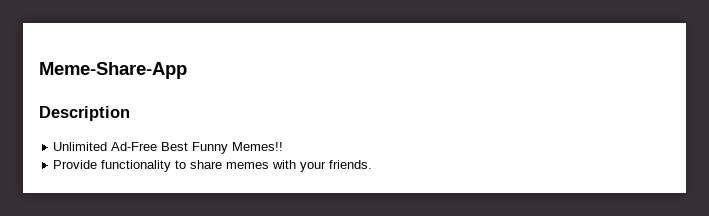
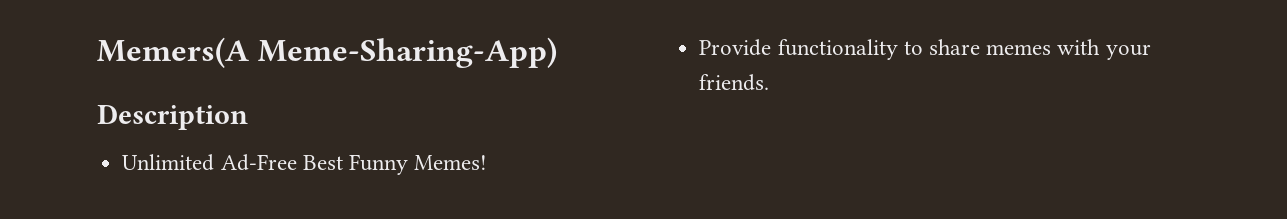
- Meme-Share-App
+ Memers(A Meme-Sharing-App)
- Unlimited Ad-Free Best Funny Memes!!
+ Unlimited Ad-Free Best Funny Memes!

